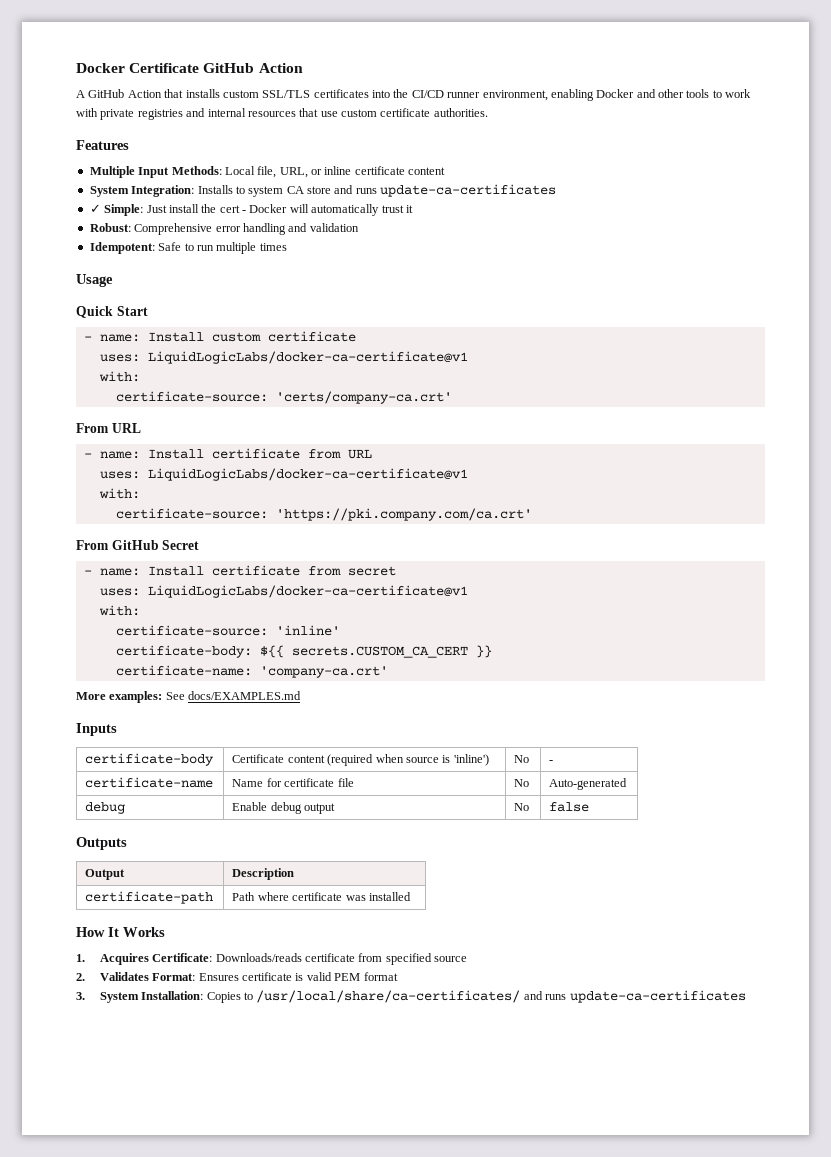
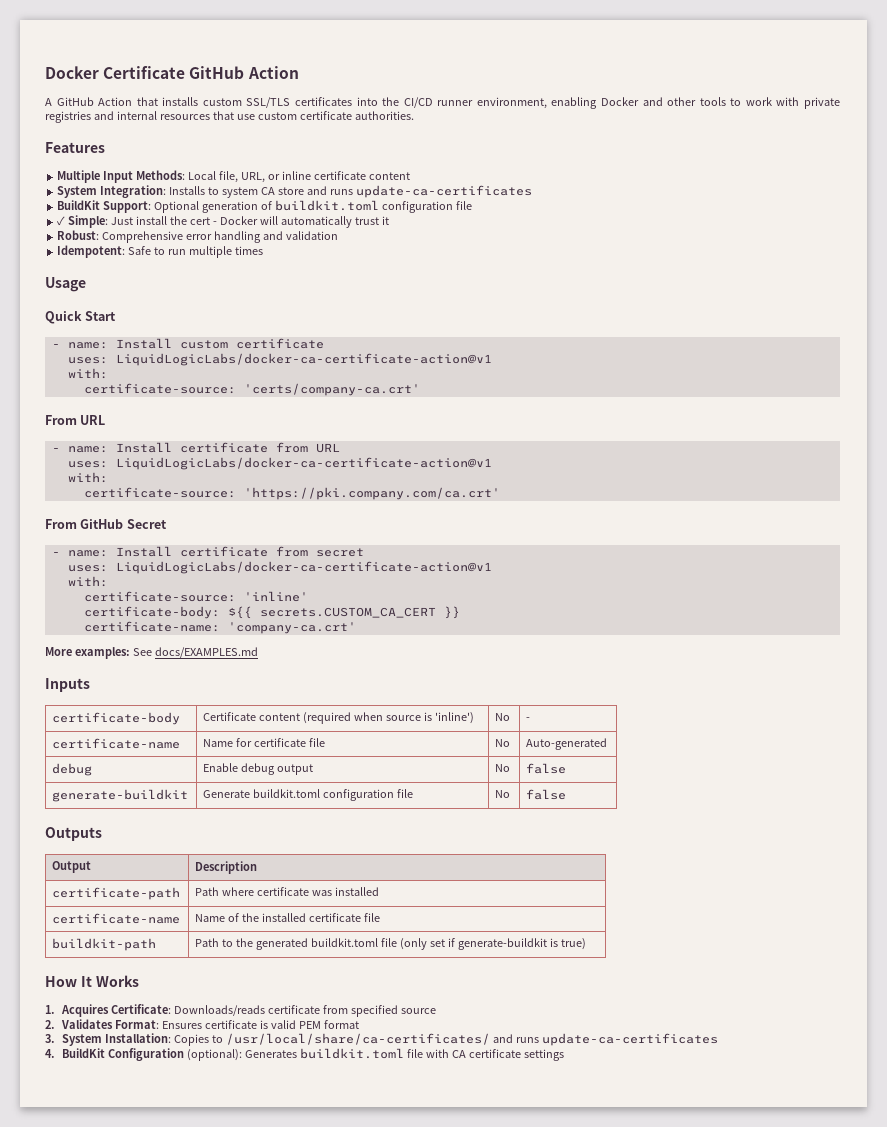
+ BuildKit Support: Optional generation of buildkit.toml configuration file
  - name: Install custom certificate
- uses: LiquidLogicLabs/docker-ca-certificate@v1
+ uses: LiquidLogicLabs/docker-ca-certificate-action@v1
  - name: Install certificate from URL
- uses: LiquidLogicLabs/docker-ca-certificate@v1
+ uses: LiquidLogicLabs/docker-ca-certificate-action@v1
  - name: Install certificate from secret
- uses: LiquidLogicLabs/docker-ca-certificate@v1
+ uses: LiquidLogicLabs/docker-ca-certificate-action@v1
+ generate-buildkit | Generate buildkit.toml configuration file | No | false
+ certificate-name | Name of the installed certificate file
+ buildkit-path | Path to the generated buildkit.toml file (only set if generate-buildkit is true)
+ 4. BuildKit Configuration (optional): Generates buildkit.toml file with CA certificate settings

